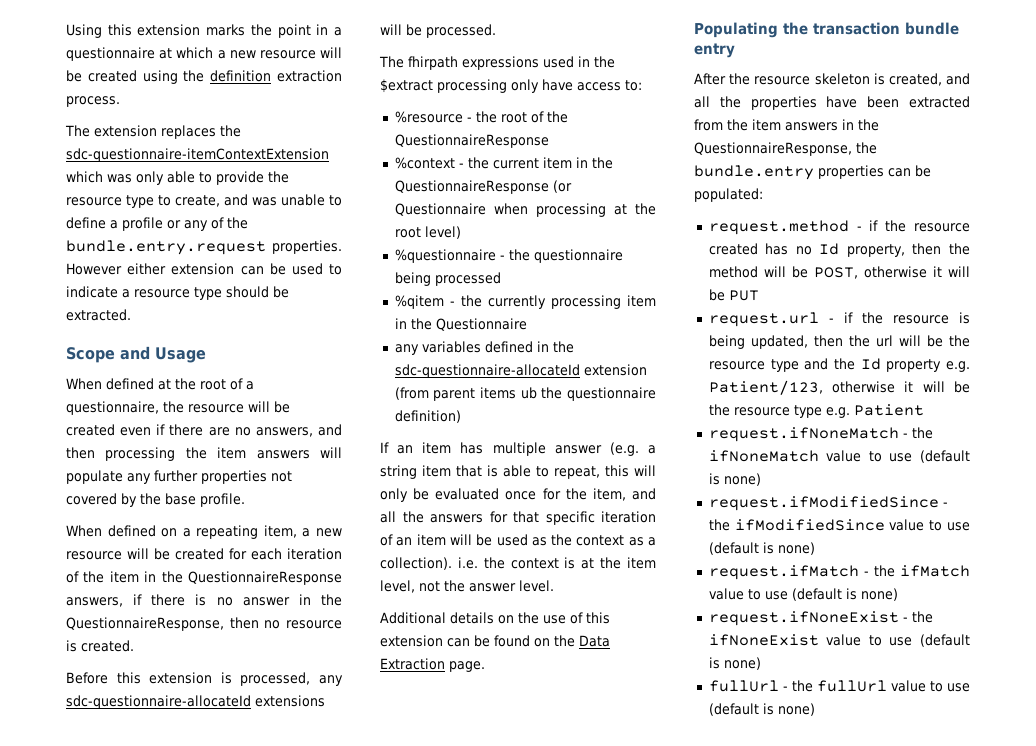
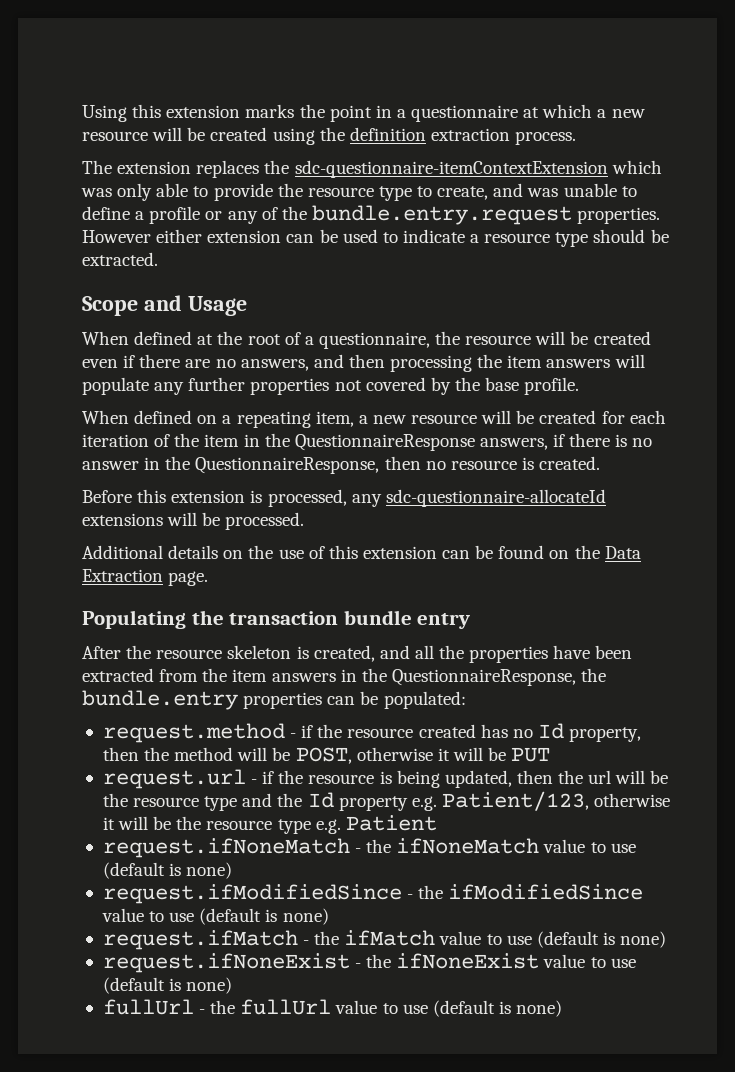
- The fhirpath expressions used in the $extract processing only have access to:
- %resource - the root of the QuestionnaireResponse
- %context - the current item in the QuestionnaireResponse (or Questionnaire when processing at the root level)
- %questionnaire - the questionnaire being processed
- %qitem - the currently processing item in the Questionnaire
- any variables defined in the sdc-questionnaire-allocateId extension (from parent items ub the questionnaire definition)
- If an item has multiple answer (e.g. a string item that is able to repeat, this will only be evaluated once for the item, and all the answers for that specific iteration of an item will be used as the context as a collection). i.e. the context is at the item level, not the answer level.

